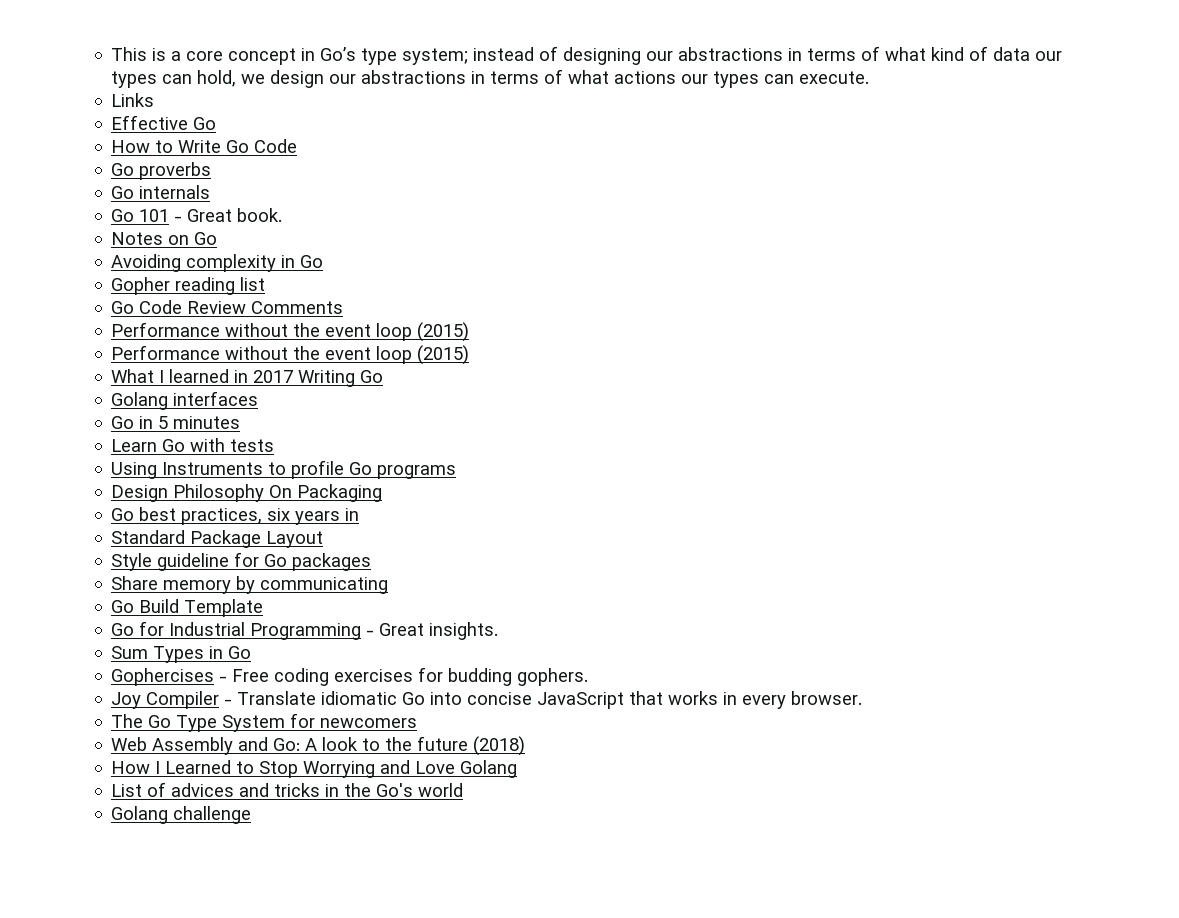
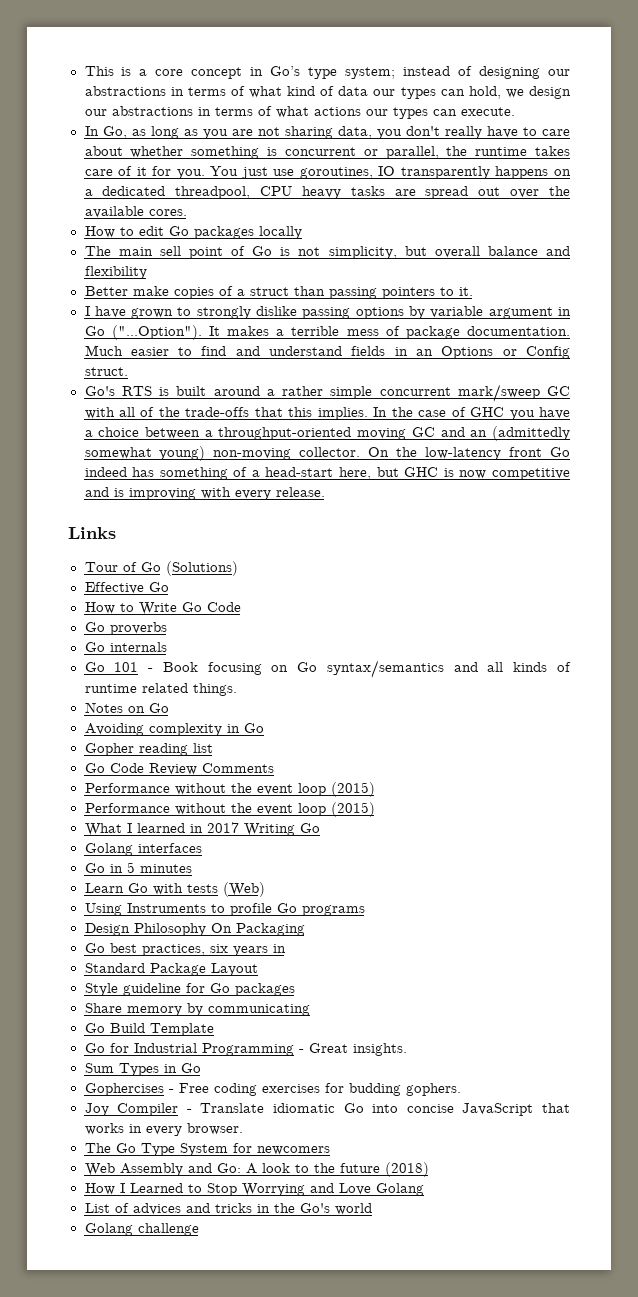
+ In Go, as long as you are not sharing data, you don't really have to care about whether something is concurrent or parallel, the runtime takes care of it for you. You just use goroutines, IO transparently happens on a dedicated threadpool, CPU heavy tasks are spread out over the available cores.
+ How to edit Go packages locally
+ The main sell point of Go is not simplicity, but overall balance and flexibility
+ Better make copies of a struct than passing pointers to it.
+ I have grown to strongly dislike passing options by variable argument in Go ("...Option"). It makes a terrible mess of package documentation. Much easier to find and understand fields in an Options or Config struct.
+ Go's RTS is built around a rather simple concurrent mark/sweep GC with all of the trade-offs that this implies. In the case of GHC you have a choice between a throughput-oriented moving GC and an (admittedly somewhat young) non-moving collector. On the low-latency front Go indeed has something of a head-start here, but GHC is now competitive and is improving with every release.
  Links
+ Tour of Go (Solutions)
- Go 101 - Great book.
+ Go 101 - Book focusing on Go syntax/semantics and all kinds of runtime related things.
- Learn Go with tests
+ Learn Go with tests (Web)

